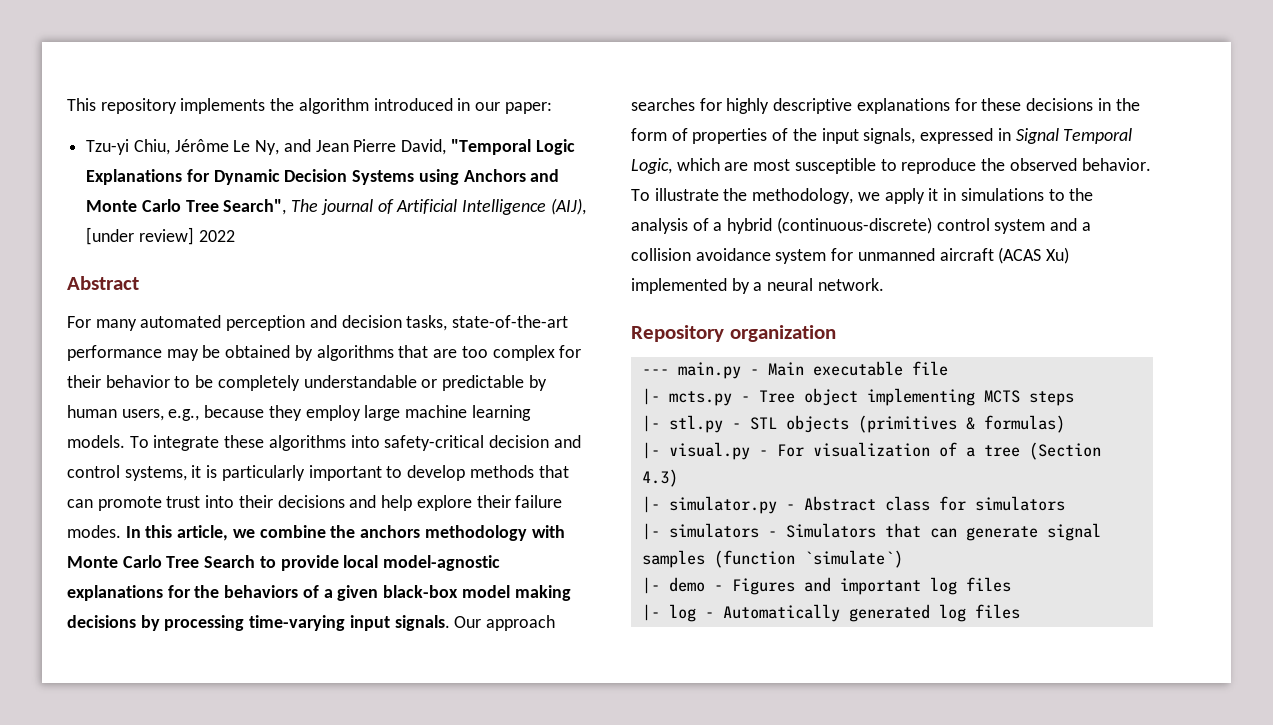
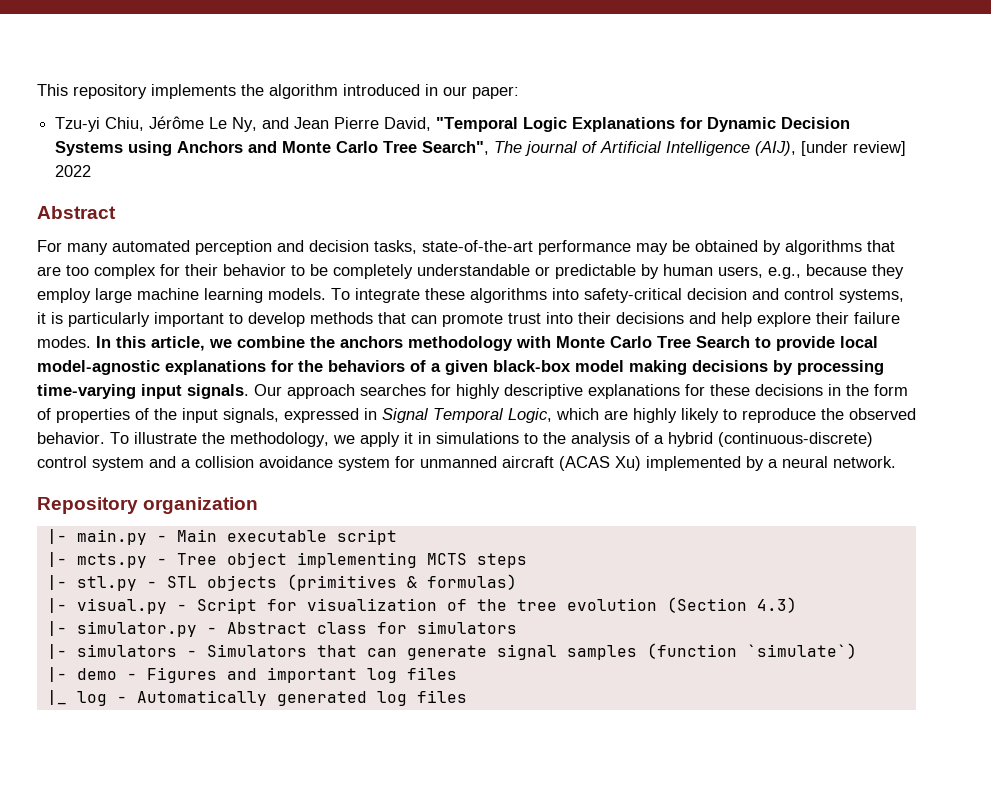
- Our approach searches for highly descriptive explanations for these decisions in the form of properties of the input signals, expressed in Signal Temporal Logic, which are most susceptible to reproduce the observed behavior.
+ Our approach searches for highly descriptive explanations for these decisions in the form of properties of the input signals, expressed in Signal Temporal Logic, which are highly likely to reproduce the observed behavior.
- --- main.py - Main executable file
+ |- main.py - Main executable script
- |- visual.py - For visualization of a tree (Section 4.3)
+ |- visual.py - Script for visualization of the tree evolution (Section 4.3)
- |- log - Automatically generated log files
+ |_ log - Automatically generated log files

